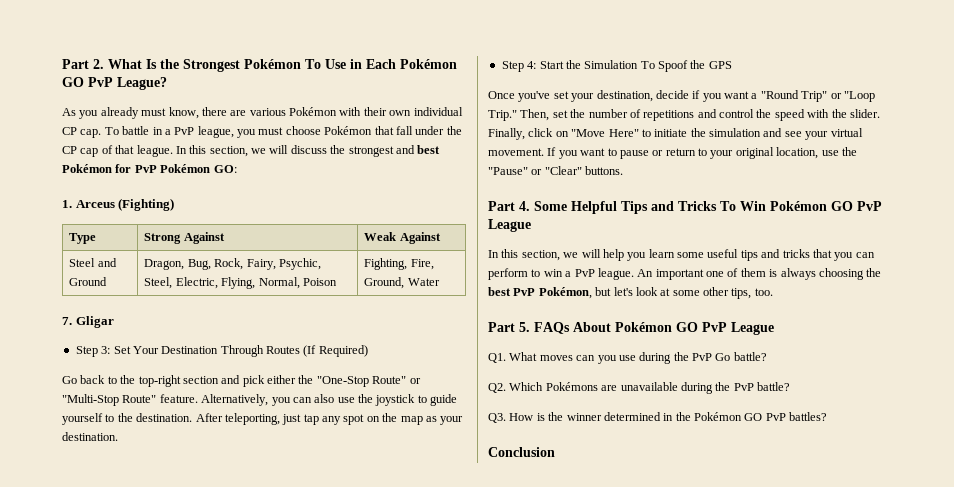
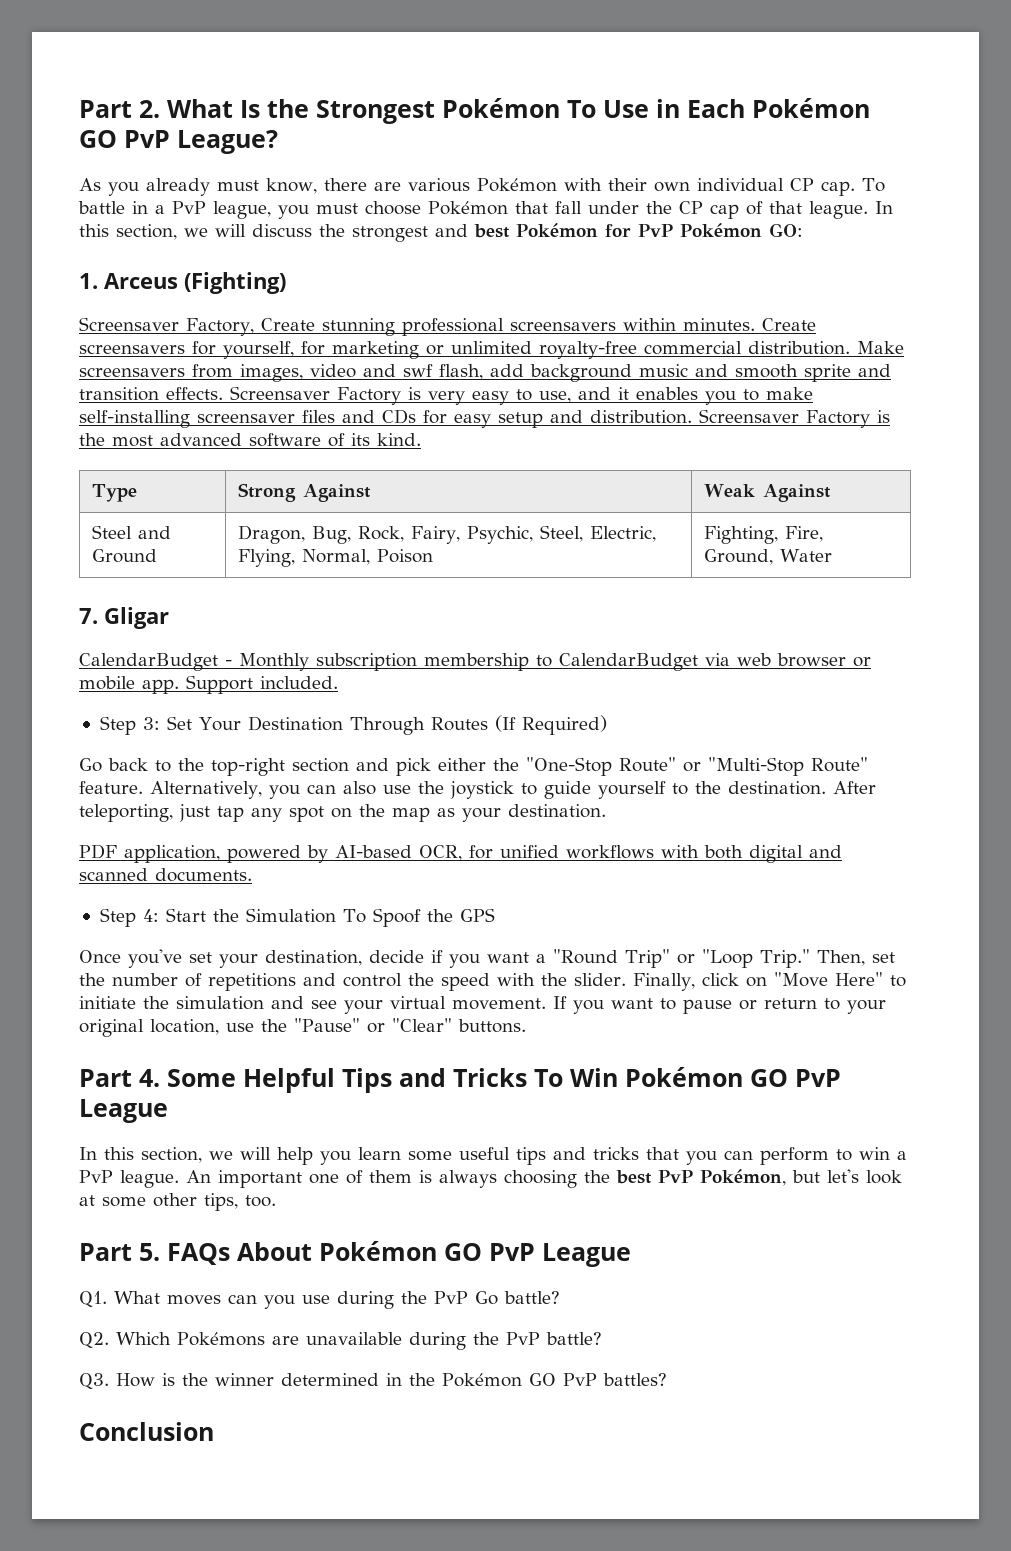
+ Screensaver Factory, Create stunning professional screensavers within minutes. Create screensavers for yourself, for marketing or unlimited royalty-free commercial distribution. Make screensavers from images, video and swf flash, add background music and smooth sprite and transition effects. Screensaver Factory is very easy to use, and it enables you to make self-installing screensaver files and CDs for easy setup and distribution. Screensaver Factory is the most advanced software of its kind.
+ CalendarBudget - Monthly subscription membership to CalendarBudget via web browser or mobile app. Support included.
+ PDF application, powered by AI-based OCR, for unified workflows with both digital and scanned documents.

